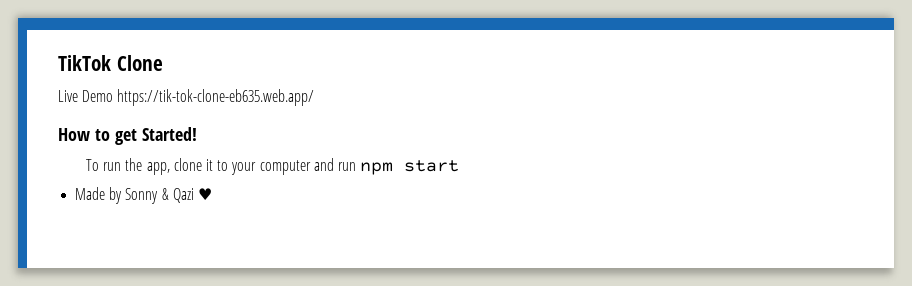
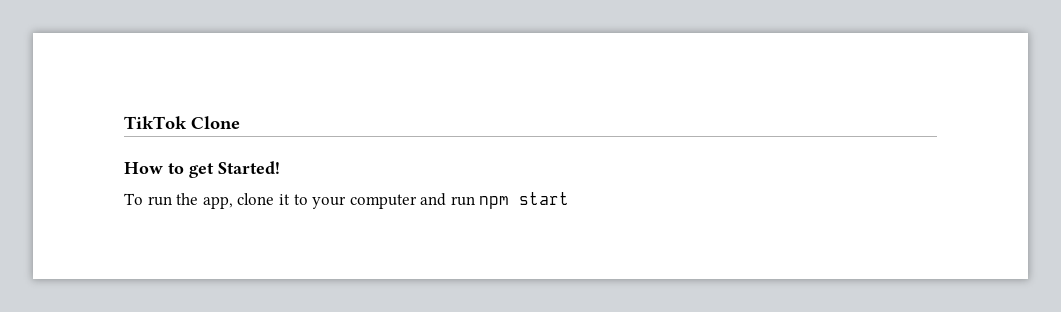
- Live Demo https://tik-tok-clone-eb635.web.app/
- Made by Sonny & Qazi ♥

